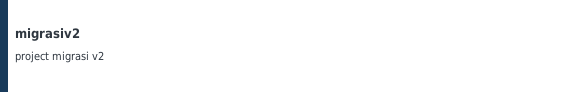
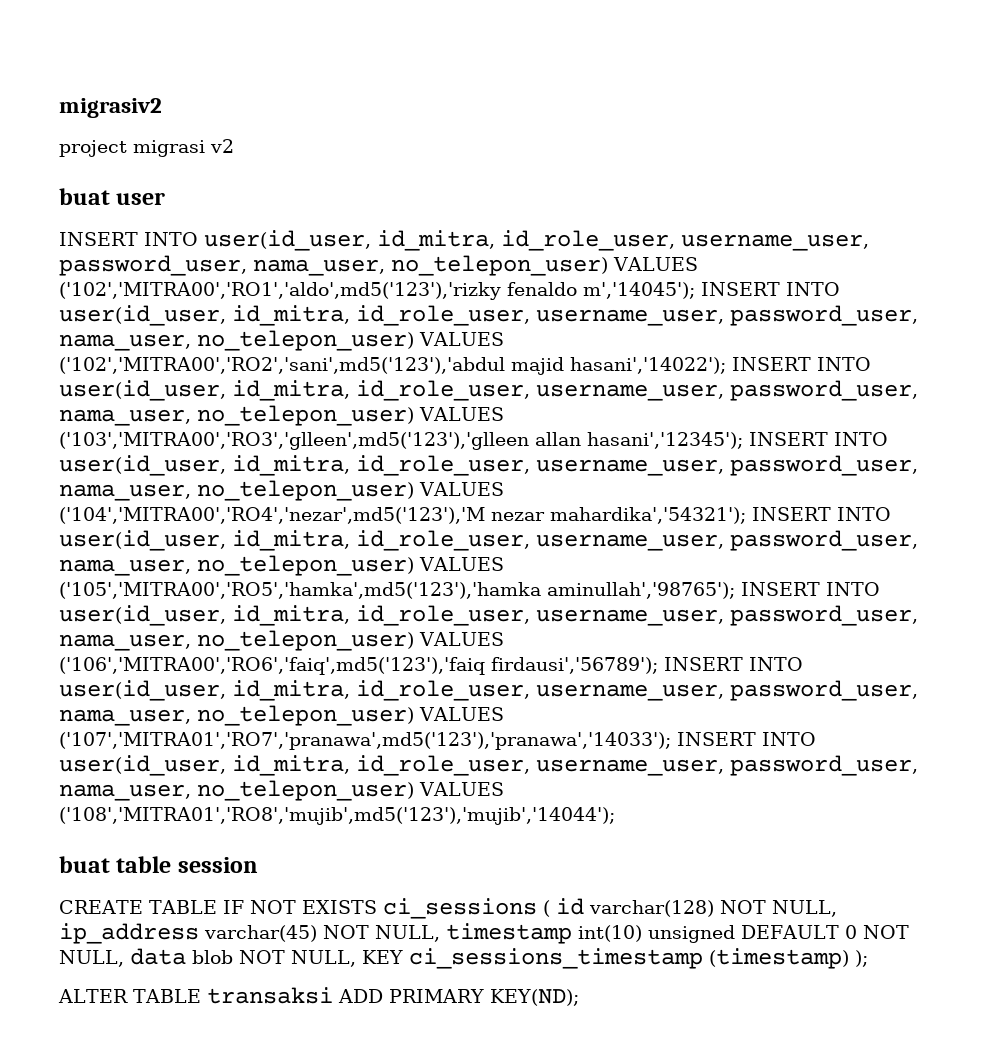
+ buat user
+ INSERT INTO user(id_user, id_mitra, id_role_user, username_user, password_user, nama_user, no_telepon_user) VALUES ('102','MITRA00','RO1','aldo',md5('123'),'rizky fenaldo m','14045'); INSERT INTO user(id_user, id_mitra, id_role_user, username_user, password_user, nama_user, no_telepon_user) VALUES ('102','MITRA00','RO2','sani',md5('123'),'abdul majid hasani','14022'); INSERT INTO user(id_user, id_mitra, id_role_user, username_user, password_user, nama_user, no_telepon_user) VALUES ('103','MITRA00','RO3','glleen',md5('123'),'glleen allan hasani','12345'); INSERT INTO user(id_user, id_mitra, id_role_user, username_user, password_user, nama_user, no_telepon_user) VALUES ('104','MITRA00','RO4','nezar',md5('123'),'M nezar mahardika','54321'); INSERT INTO user(id_user, id_mitra, id_role_user, username_user, password_user, nama_user, no_telepon_user) VALUES ('105','MITRA00','RO5','hamka',md5('123'),'hamka aminullah','98765'); INSERT INTO user(id_user, id_mitra, id_role_user, username_user, password_user, nama_user, no_telepon_user) VALUES ('106','MITRA00','RO6','faiq',md5('123'),'faiq firdausi','56789'); INSERT INTO user(id_user, id_mitra, id_role_user, username_user, password_user, nama_user, no_telepon_user) VALUES ('107','MITRA01','RO7','pranawa',md5('123'),'pranawa','14033'); INSERT INTO user(id_user, id_mitra, id_role_user, username_user, password_user, nama_user, no_telepon_user) VALUES ('108','MITRA01','RO8','mujib',md5('123'),'mujib','14044');
+ buat table session
+ CREATE TABLE IF NOT EXISTS ci_sessions ( id varchar(128) NOT NULL, ip_address varchar(45) NOT NULL, timestamp int(10) unsigned DEFAULT 0 NOT NULL, data blob NOT NULL, KEY ci_sessions_timestamp (timestamp) );
+ ALTER TABLE transaksi ADD PRIMARY KEY(ND);

